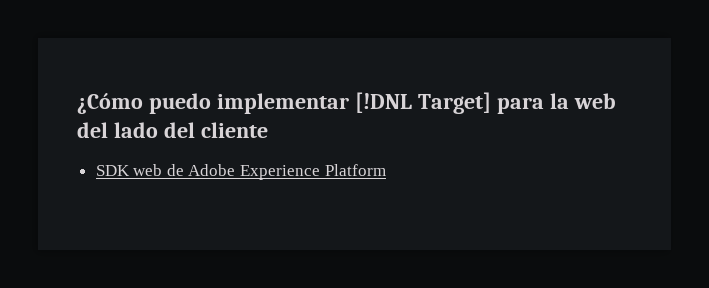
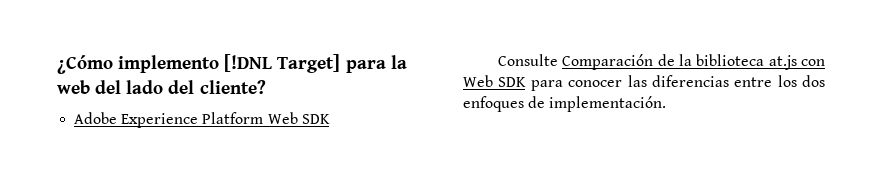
- ¿Cómo puedo implementar [!DNL Target] para la web del lado del cliente
- SDK web de Adobe Experience Platform
+ ¿Cómo implemento [!DNL Target] para la web del lado del cliente?
+ Adobe Experience Platform Web SDK
+ Consulte Comparación de la biblioteca at.js con Web SDK para conocer las diferencias entre los dos enfoques de implementación.

